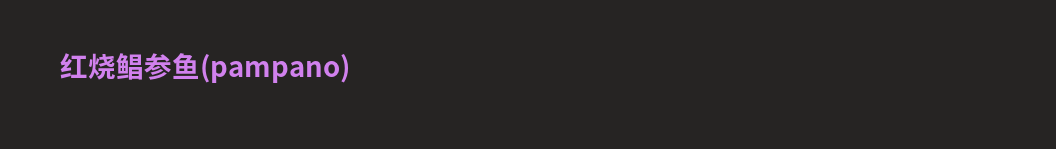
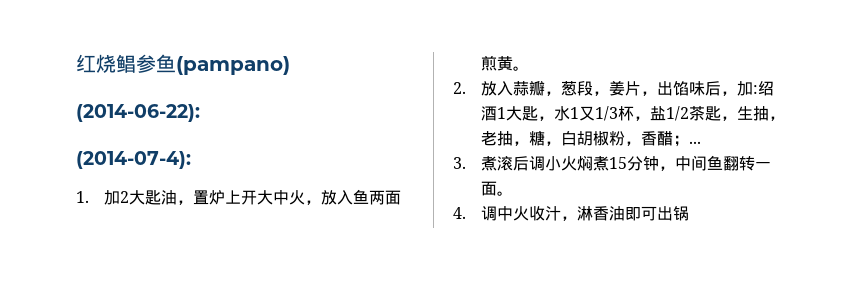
+ (2014-06-22):
+ (2014-07-4):
+ 1.加2大匙油，置炉上开大中火，放入鱼两面煎黄。
+ 2.放入蒜瓣，葱段，姜片，出馅味后，加:绍酒1大匙，水1又1/3杯，盐1/2茶匙，生抽，老抽，糖，白胡椒粉，香醋；...
+ 3.煮滚后调小火焖煮15分钟，中间鱼翻转一面。
+ 4.调中火收汁，淋香油即可出锅

